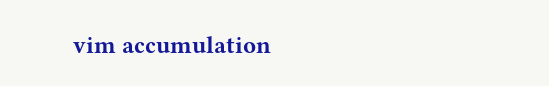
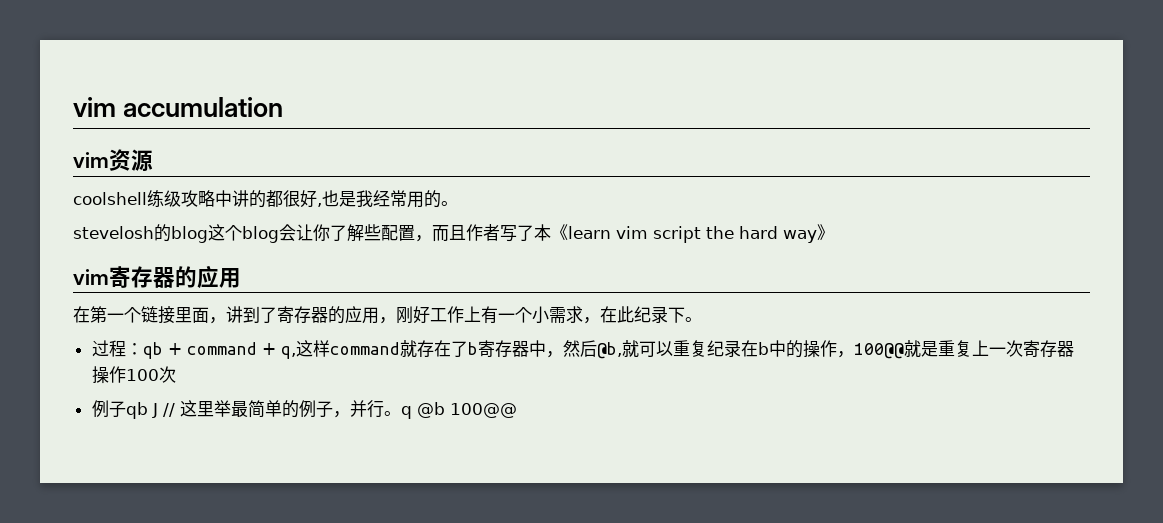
+ vim资源
+ coolshell练级攻略中讲的都很好,也是我经常用的。
+ stevelosh的blog这个blog会让你了解些配置，而且作者写了本《learn vim script the hard way》
+ vim寄存器的应用
+ 在第一个链接里面，讲到了寄存器的应用，刚好工作上有一个小需求，在此纪录下。
+ 过程：qb + command + q,这样command就存在了b寄存器中，然后@b,就可以重复纪录在b中的操作，100@@就是重复上一次寄存器操作100次
+ 例子qb J // 这里举最简单的例子，并行。q @b 100@@

